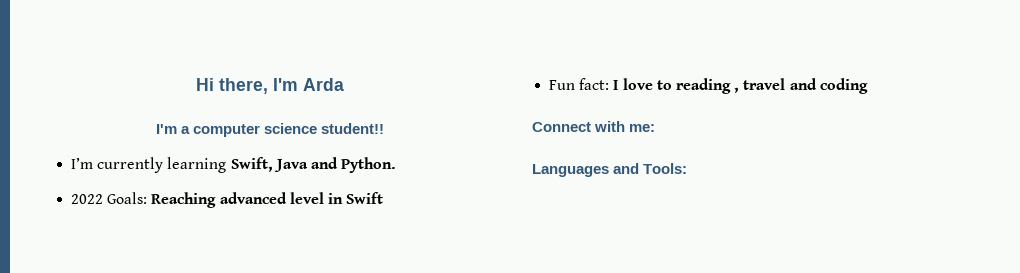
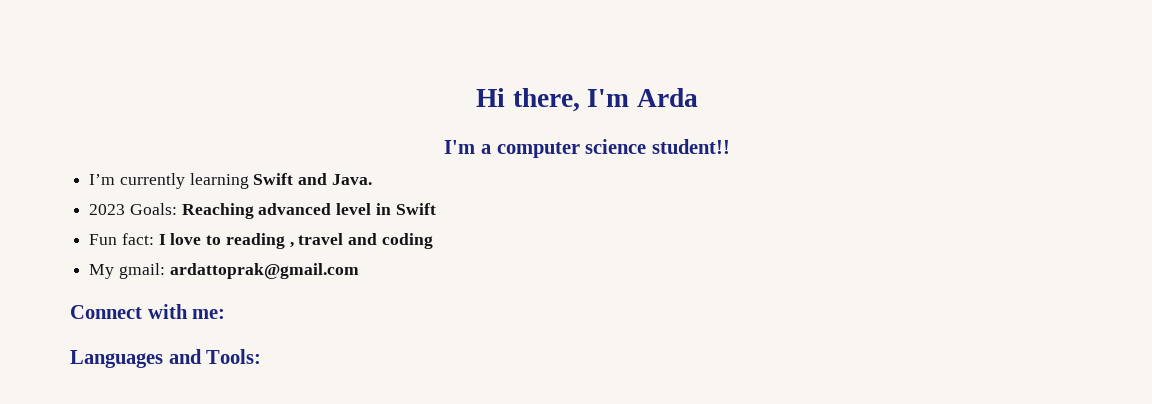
- I’m currently learning Swift, Java and Python.
- 2022 Goals: Reaching advanced level in Swift
+ I’m currently learning Swift and Java.
+ 2023 Goals: Reaching advanced level in Swift
+ My gmail: ardattoprak@gmail.com

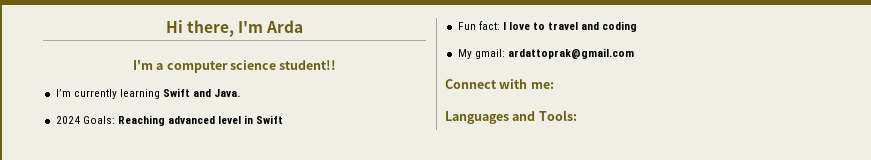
- 2023 Goals: Reaching advanced level in Swift
+ 2024 Goals: Reaching advanced level in Swift
- Fun fact: I love to reading , travel and coding
+ Fun fact: I love to travel and coding

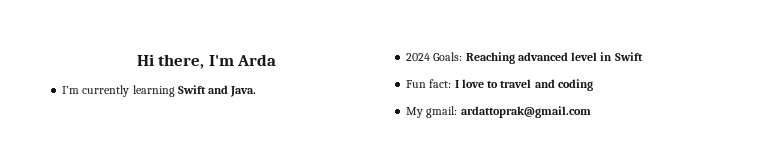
- I'm a computer science student!!
- Connect with me:
- Languages and Tools:

